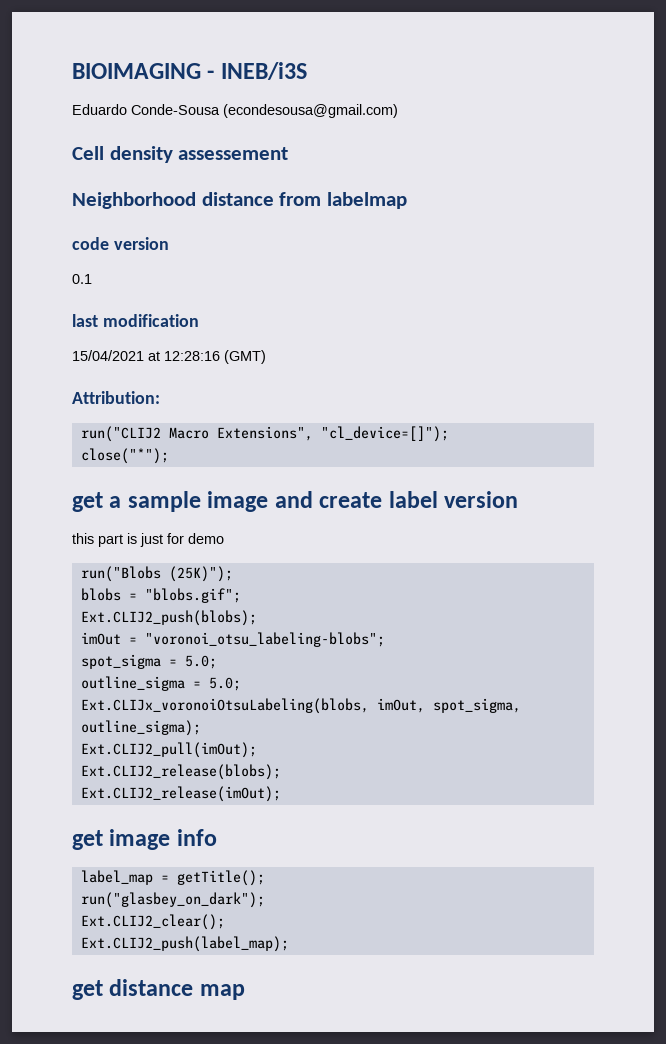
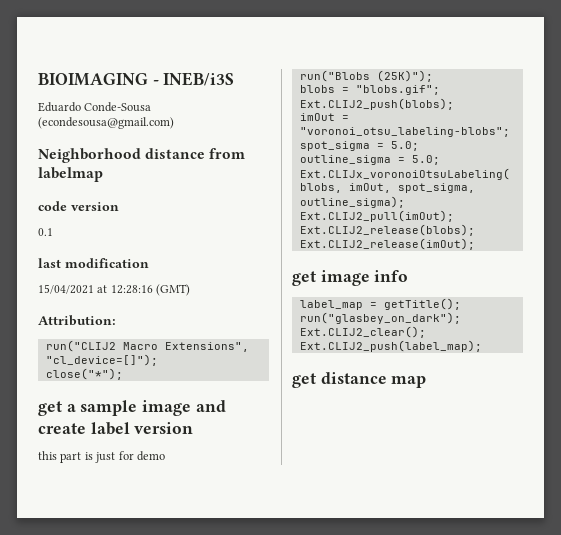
- Cell density assessement

